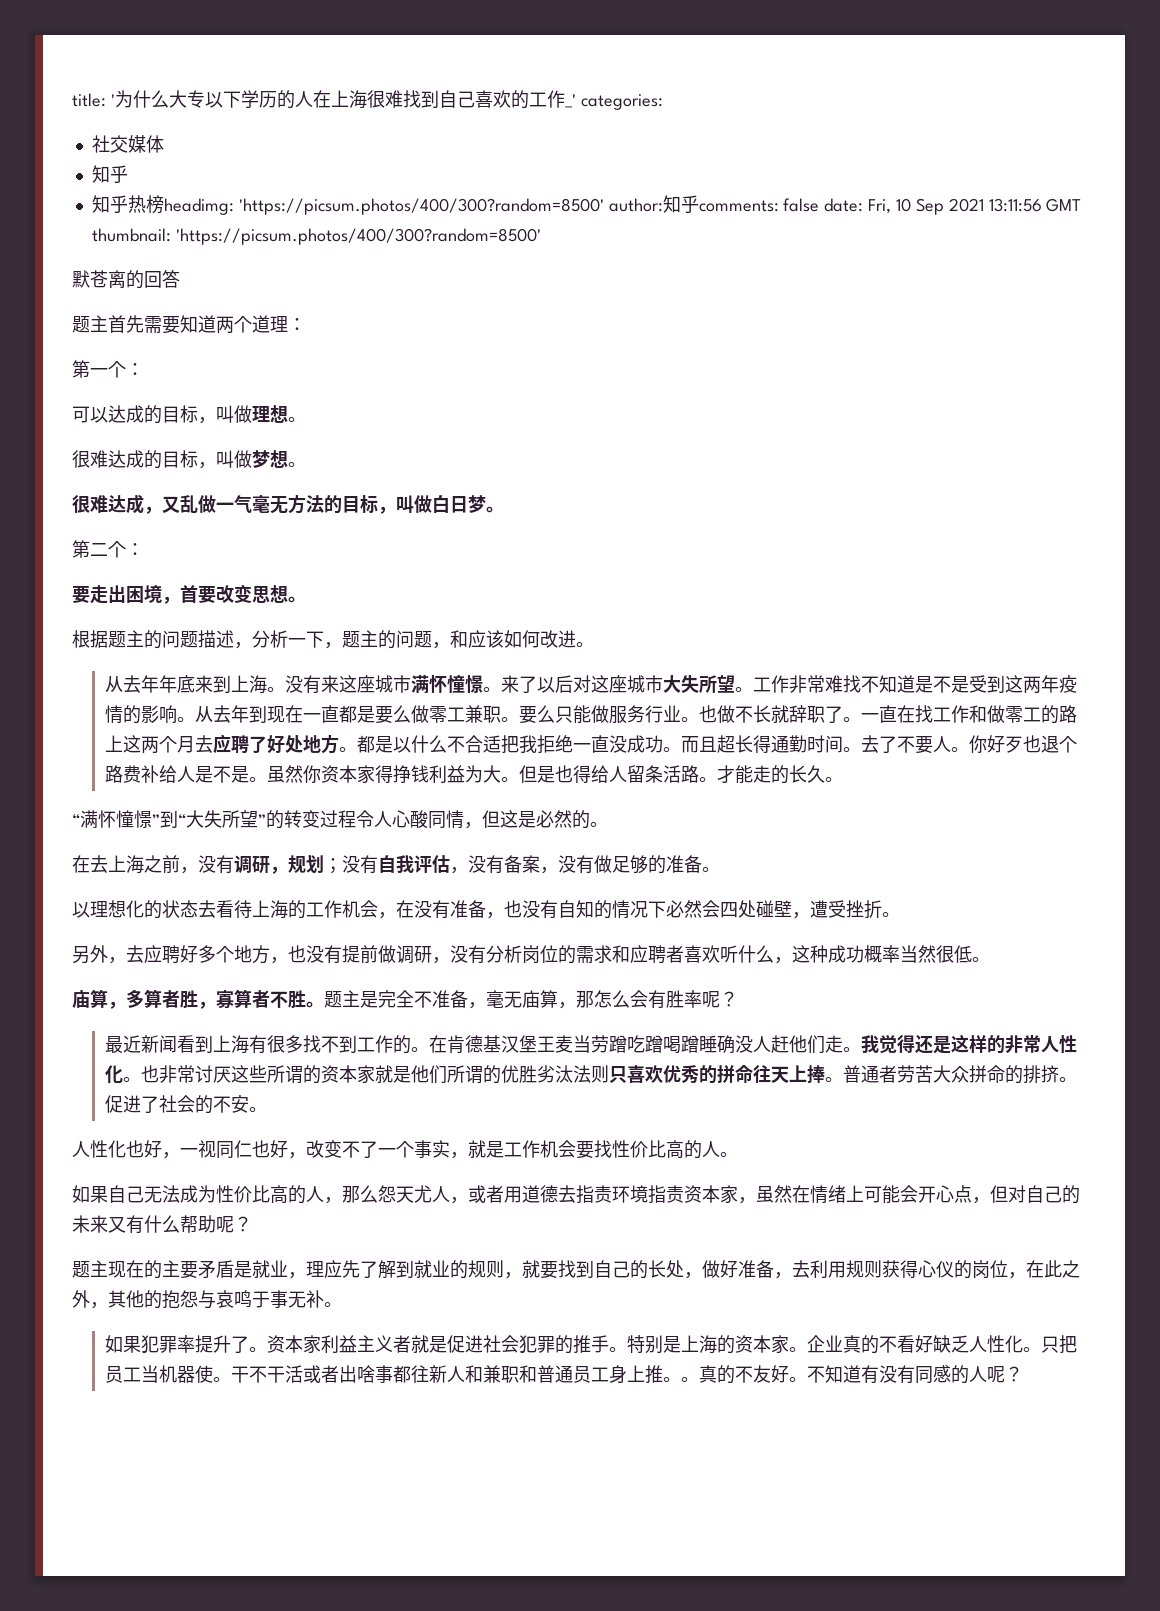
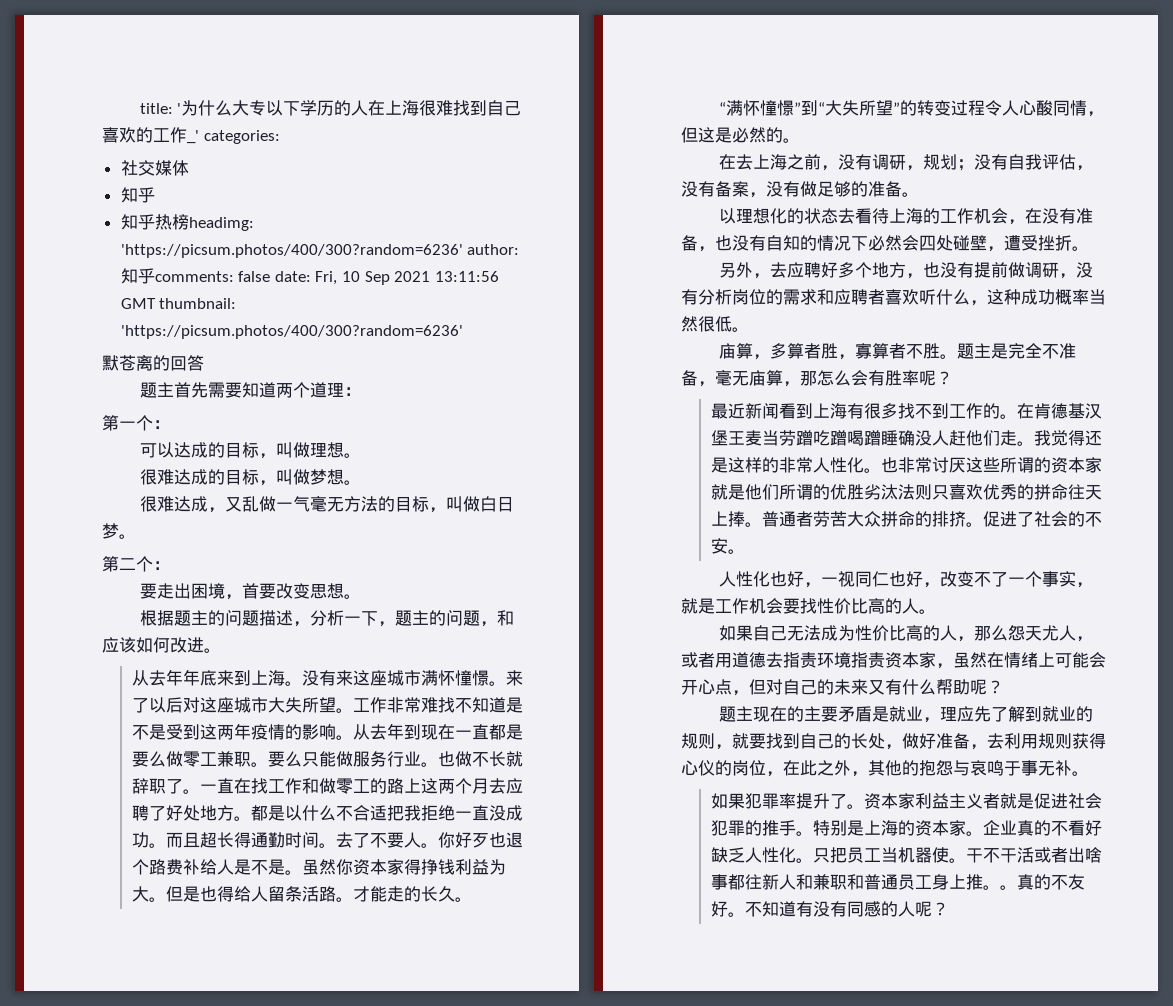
- 知乎热榜headimg: 'https://picsum.photos/400/300?random=8500' author:知乎comments: false date: Fri, 10 Sep 2021 13:11:56 GMT thumbnail: 'https://picsum.photos/400/300?random=8500'
+ 知乎热榜headimg: 'https://picsum.photos/400/300?random=6236' author:知乎comments: false date: Fri, 10 Sep 2021 13:11:56 GMT thumbnail: 'https://picsum.photos/400/300?random=6236'

